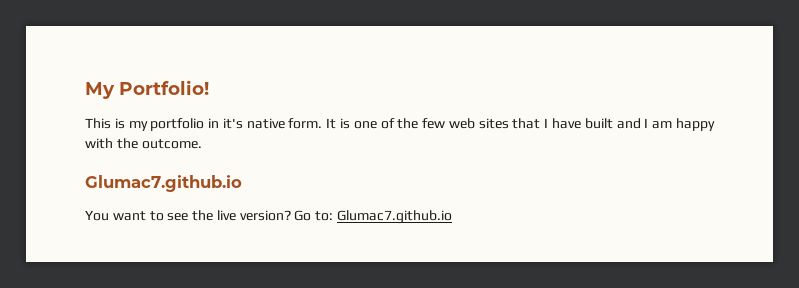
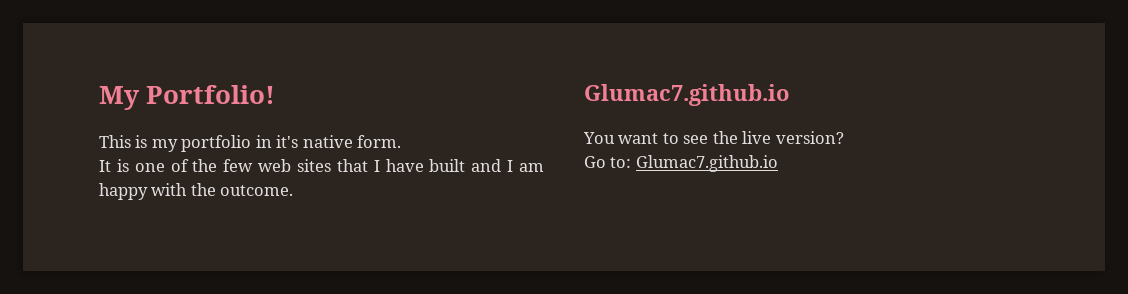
- This is my portfolio in it's native form. It is one of the few web sites that I have built and I am happy with the outcome.
+ This is my portfolio in it's native form.
+ It is one of the few web sites that I have built and I am happy with the outcome.
- You want to see the live version? Go to: Glumac7.github.io
+ You want to see the live version?
+ Go to: Glumac7.github.io

